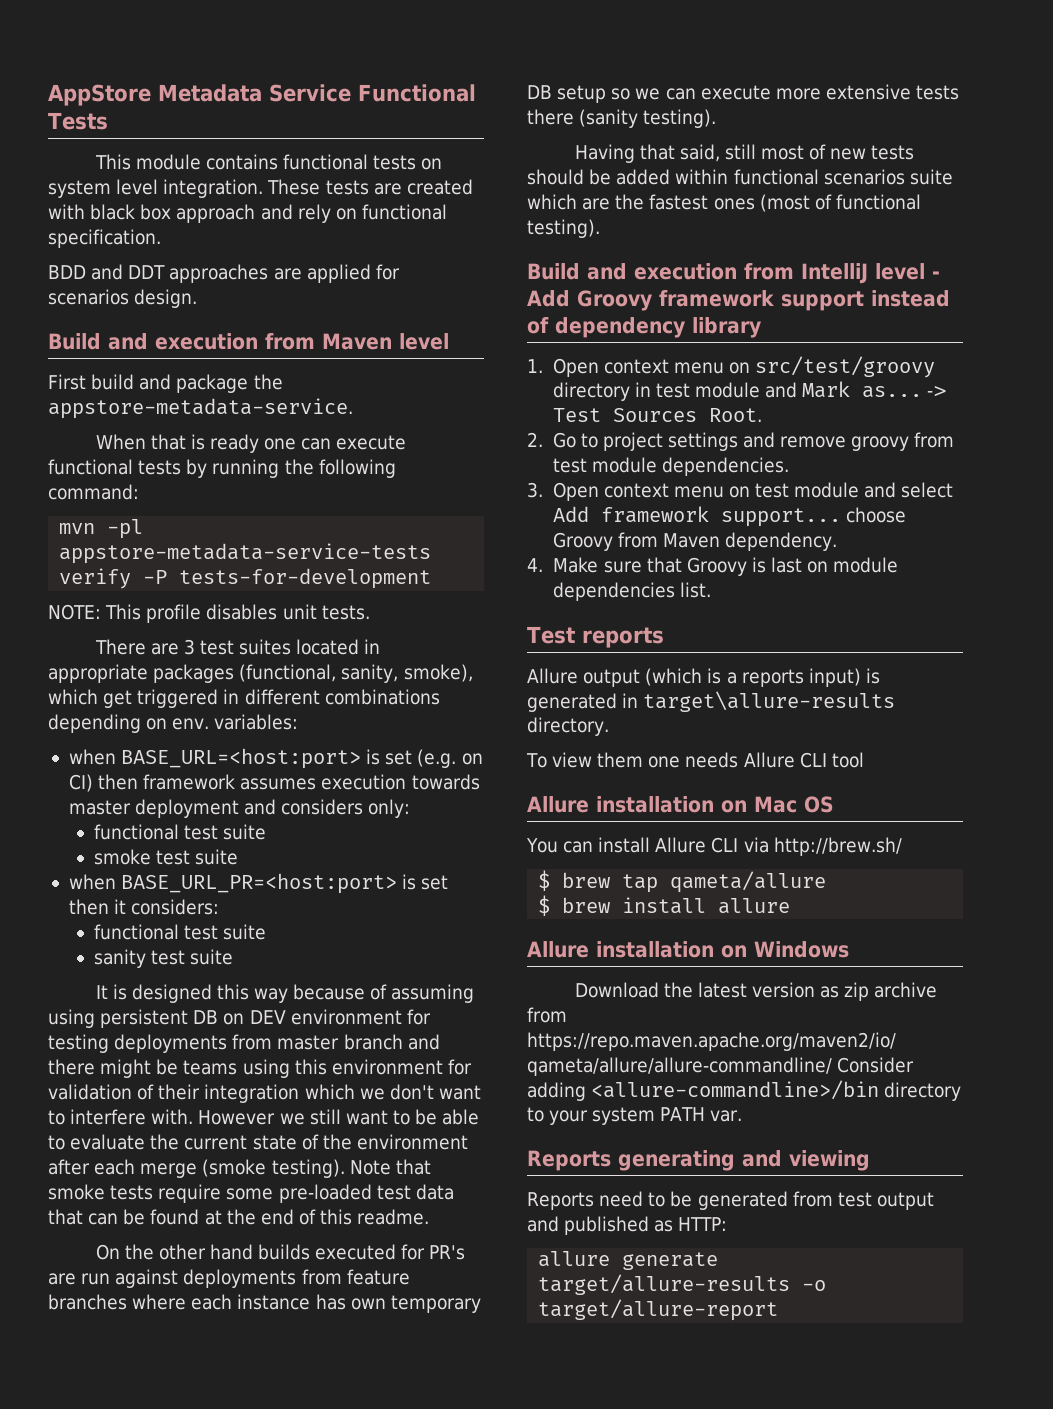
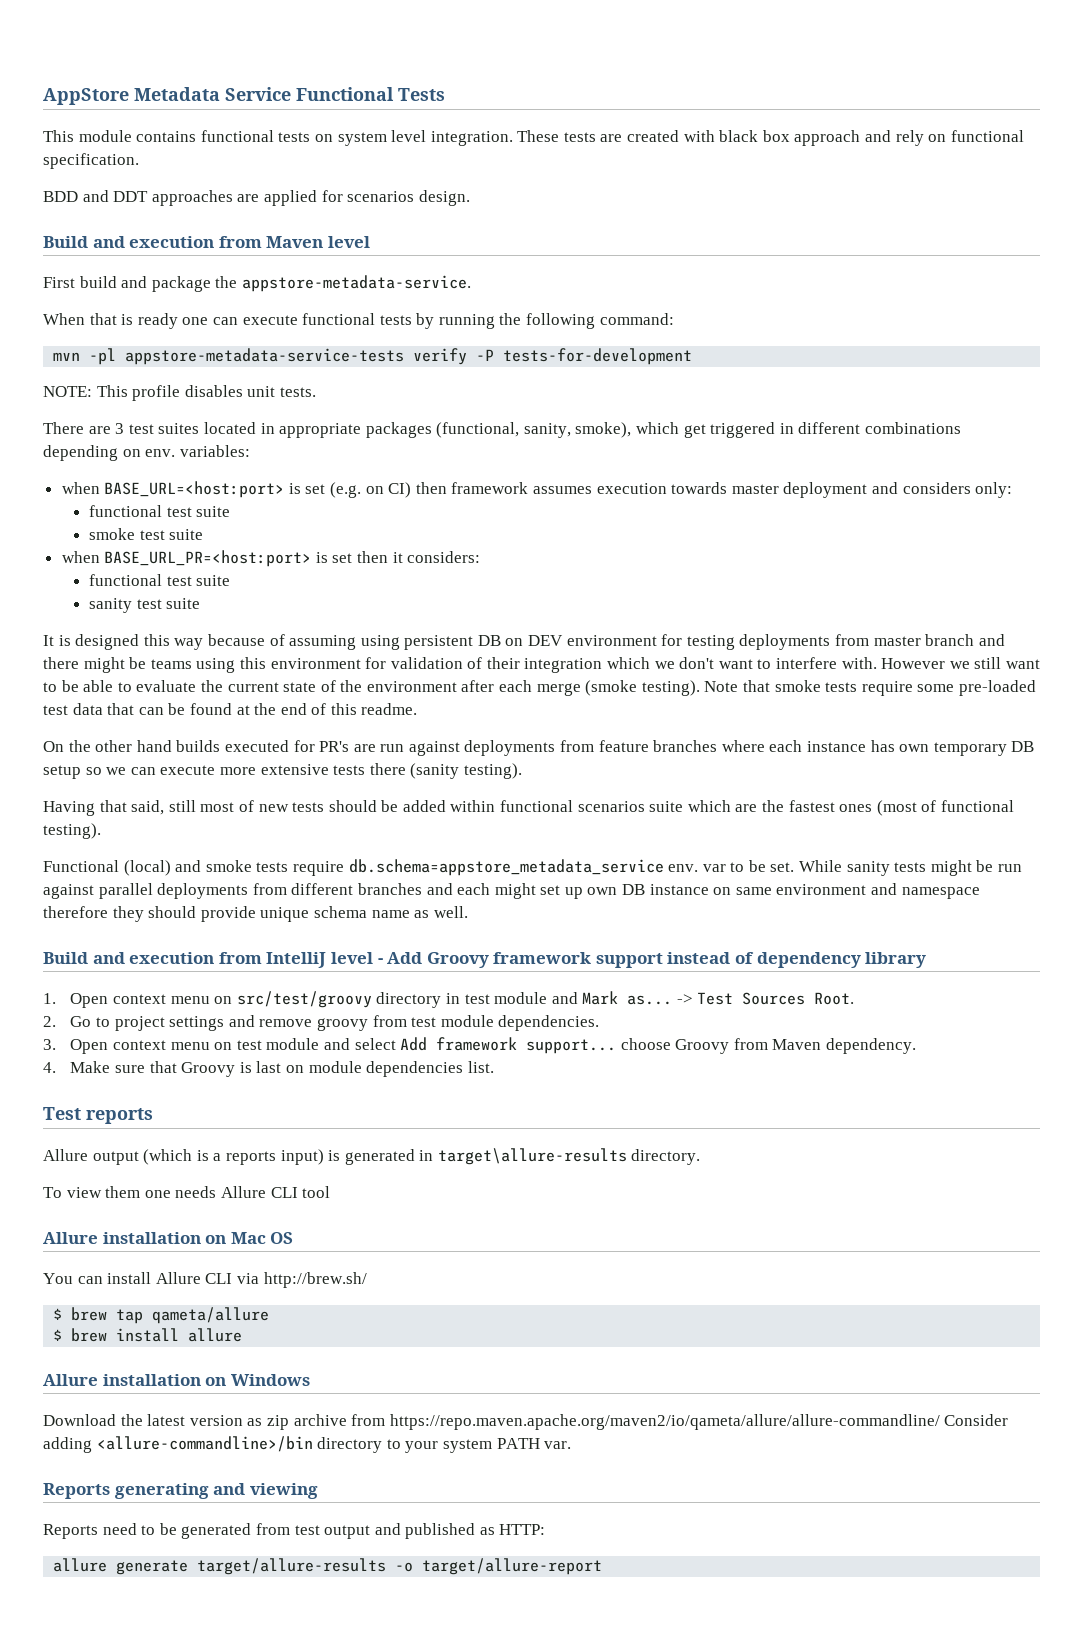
+ Functional (local) and smoke tests require db.schema=appstore_metadata_service env. var to be set. While sanity tests might be run against parallel deployments from different branches and each might set up own DB instance on same environment and namespace therefore they should provide unique schema name as well.

